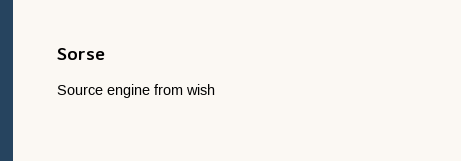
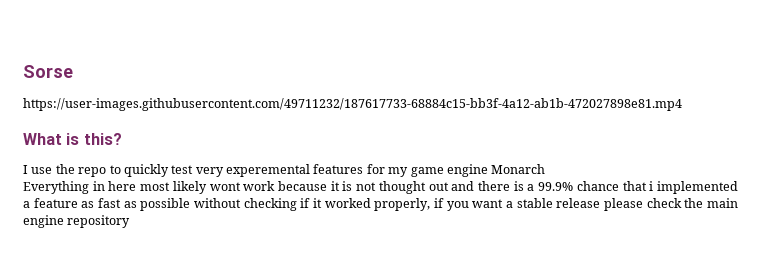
- Source engine from wish
+ https://user-images.githubusercontent.com/49711232/187617733-68884c15-bb3f-4a12-ab1b-472027898e81.mp4
+ What is this?
+ I use the repo to quickly test very experemental features for my game engine Monarch
+ Everything in here most likely wont work because it is not thought out and there is a 99.9% chance that i implemented a feature as fast as possible without checking if it worked properly, if you want a stable release please check the main engine repository

